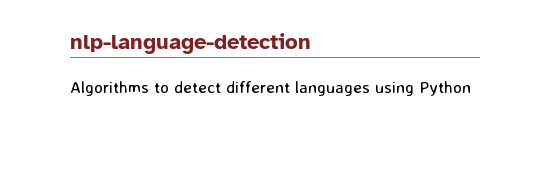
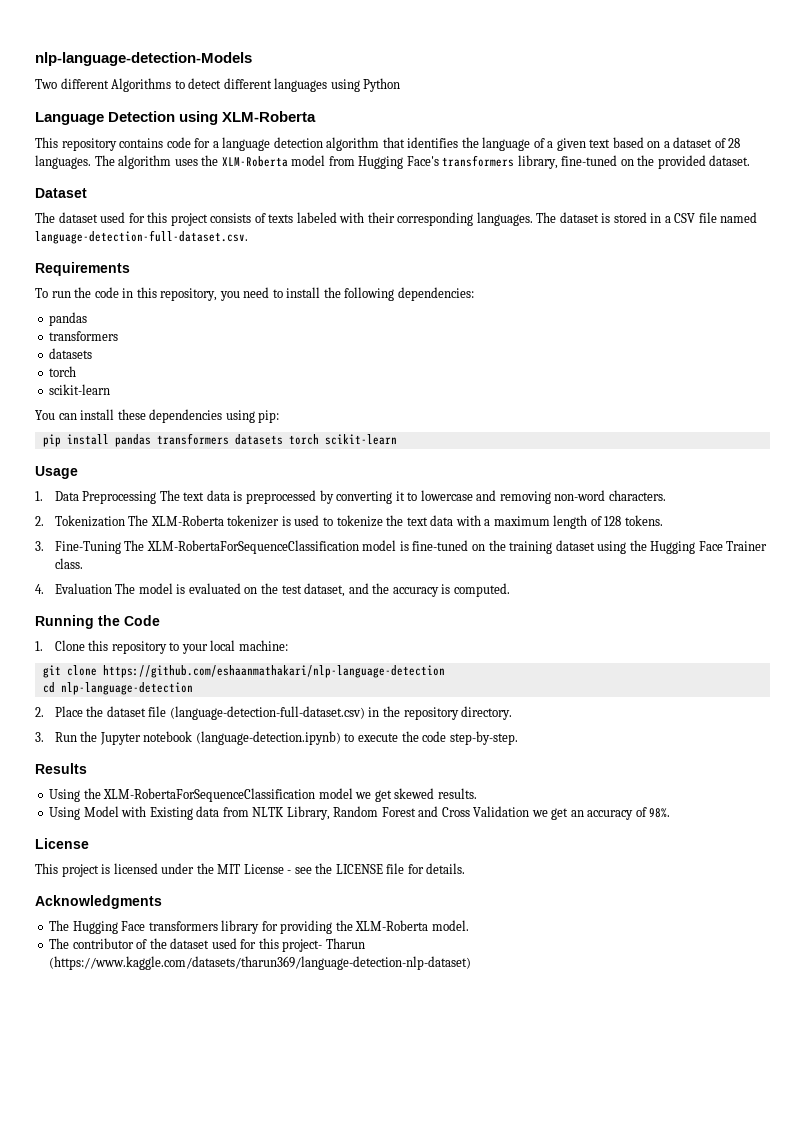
- nlp-language-detection
- Algorithms to detect different languages using Python
+ nlp-language-detection-Models
+ Two different Algorithms to detect different languages using Python
+ Language Detection using XLM-Roberta
+ This repository contains code for a language detection algorithm that identifies the language of a given text based on a dataset of 28 languages. The algorithm uses the XLM-Roberta model from Hugging Face's transformers library, fine-tuned on the provided dataset.
+ Dataset
+ The dataset used for this project consists of texts labeled with their corresponding languages. The dataset is stored in a CSV file named language-detection-full-dataset.csv.
+ Requirements
+ To run the code in this repository, you need to install the following dependencies:
+ pandas
+ transformers
+ datasets
+ torch
+ scikit-learn
+ You can install these dependencies using pip:
+ pip install pandas transformers datasets torch scikit-learn
+ Usage
+ 1. Data Preprocessing The text data is preprocessed by converting it to lowercase and removing non-word characters.
+ 2. Tokenization The XLM-Roberta tokenizer is used to tokenize the text data with a maximum length of 128 tokens.
+ 3. Fine-Tuning The XLM-RobertaForSequenceClassification model is fine-tuned on the training dataset using the Hugging Face Trainer class.
+ 4. Evaluation The model is evaluated on the test dataset, and the accuracy is computed.
+ Running the Code
+ 1. Clone this repository to your local machine:
+ git clone https://github.com/eshaanmathakari/nlp-language-detection
+ cd nlp-language-detection
+ 2. Place the dataset file (language-detection-full-dataset.csv) in the repository directory.
+ 3. Run the Jupyter notebook (language-detection.ipynb) to execute the code step-by-step.
+ Results
+ Using the XLM-RobertaForSequenceClassification model we get skewed results.
+ Using Model with Existing data from NLTK Library, Random Forest and Cross Validation we get an accuracy of 98%.
+ License
+ This project is licensed under the MIT License - see the LICENSE file for details.
+ Acknowledgments
+ The Hugging Face transformers library for providing the XLM-Roberta model.
+ The contributor of the dataset used for this project- Tharun (https://www.kaggle.com/datasets/tharun369/language-detection-nlp-dataset)

